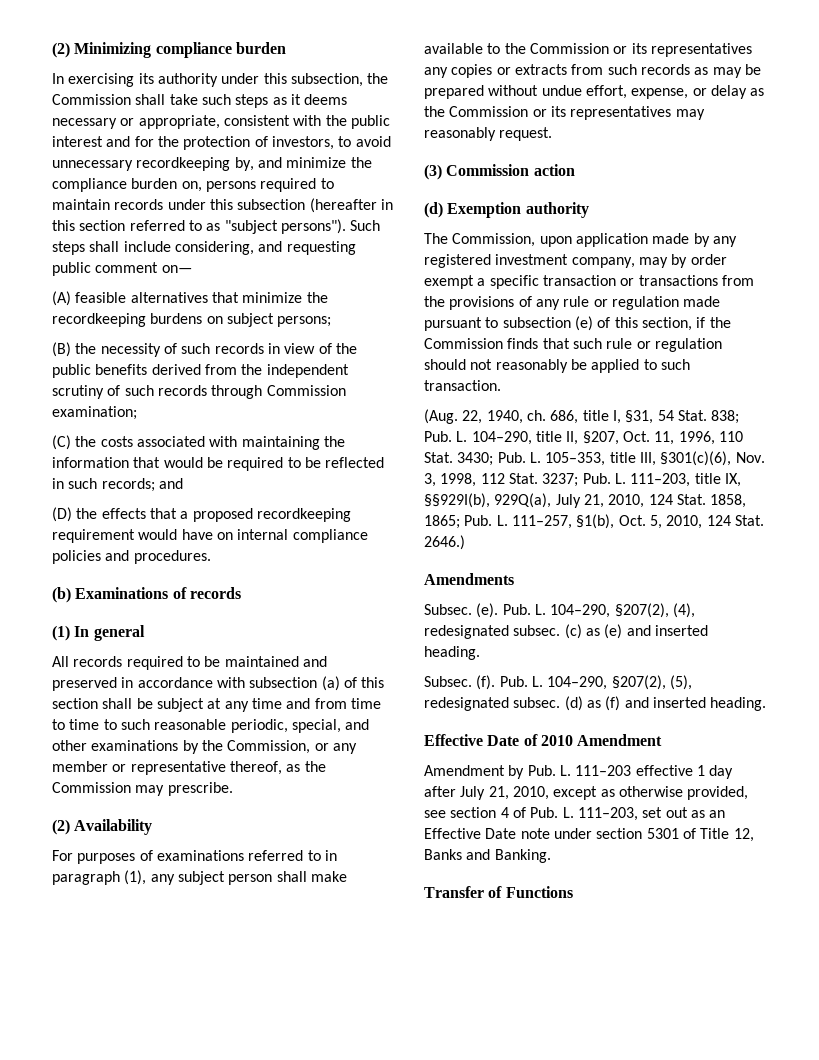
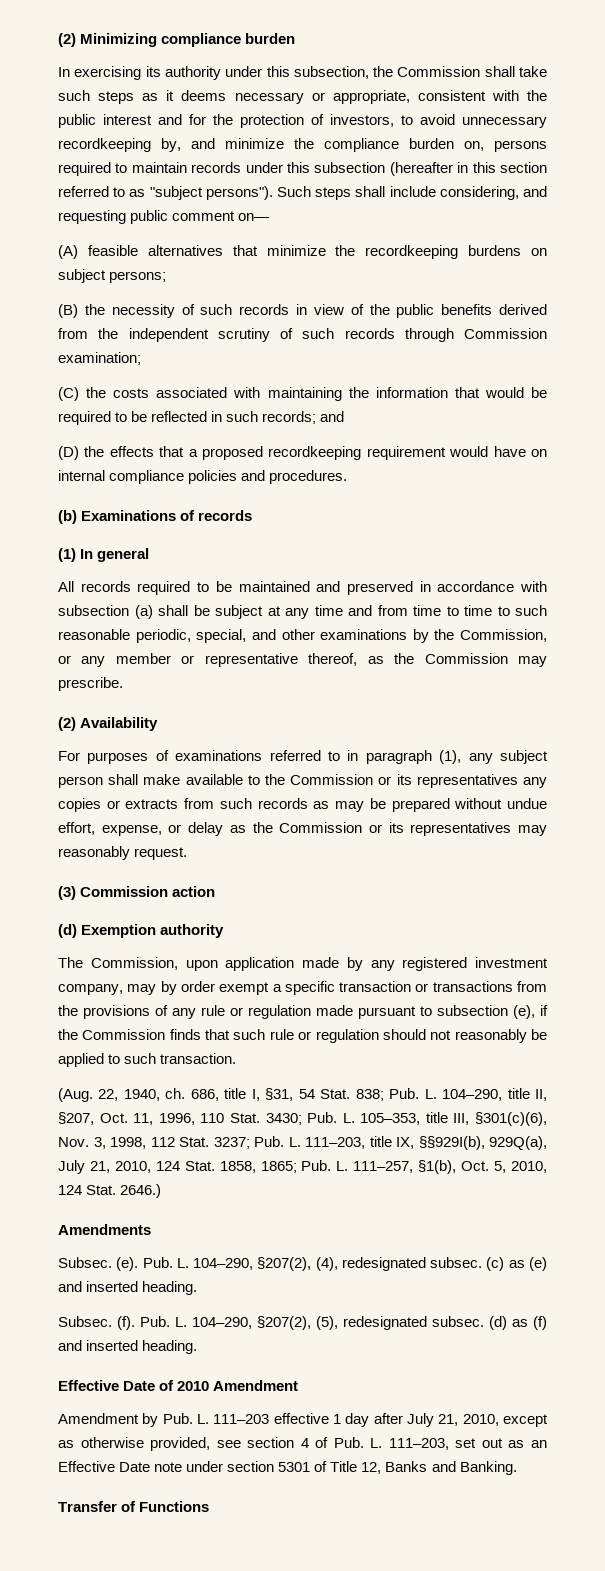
- All records required to be maintained and preserved in accordance with subsection (a) of this section shall be subject at any time and from time to time to such reasonable periodic, special, and other examinations by the Commission, or any member or representative thereof, as the Commission may prescribe.
+ All records required to be maintained and preserved in accordance with subsection (a) shall be subject at any time and from time to time to such reasonable periodic, special, and other examinations by the Commission, or any member or representative thereof, as the Commission may prescribe.
- The Commission, upon application made by any registered investment company, may by order exempt a specific transaction or transactions from the provisions of any rule or regulation made pursuant to subsection (e) of this section, if the Commission finds that such rule or regulation should not reasonably be applied to such transaction.
+ The Commission, upon application made by any registered investment company, may by order exempt a specific transaction or transactions from the provisions of any rule or regulation made pursuant to subsection (e), if the Commission finds that such rule or regulation should not reasonably be applied to such transaction.

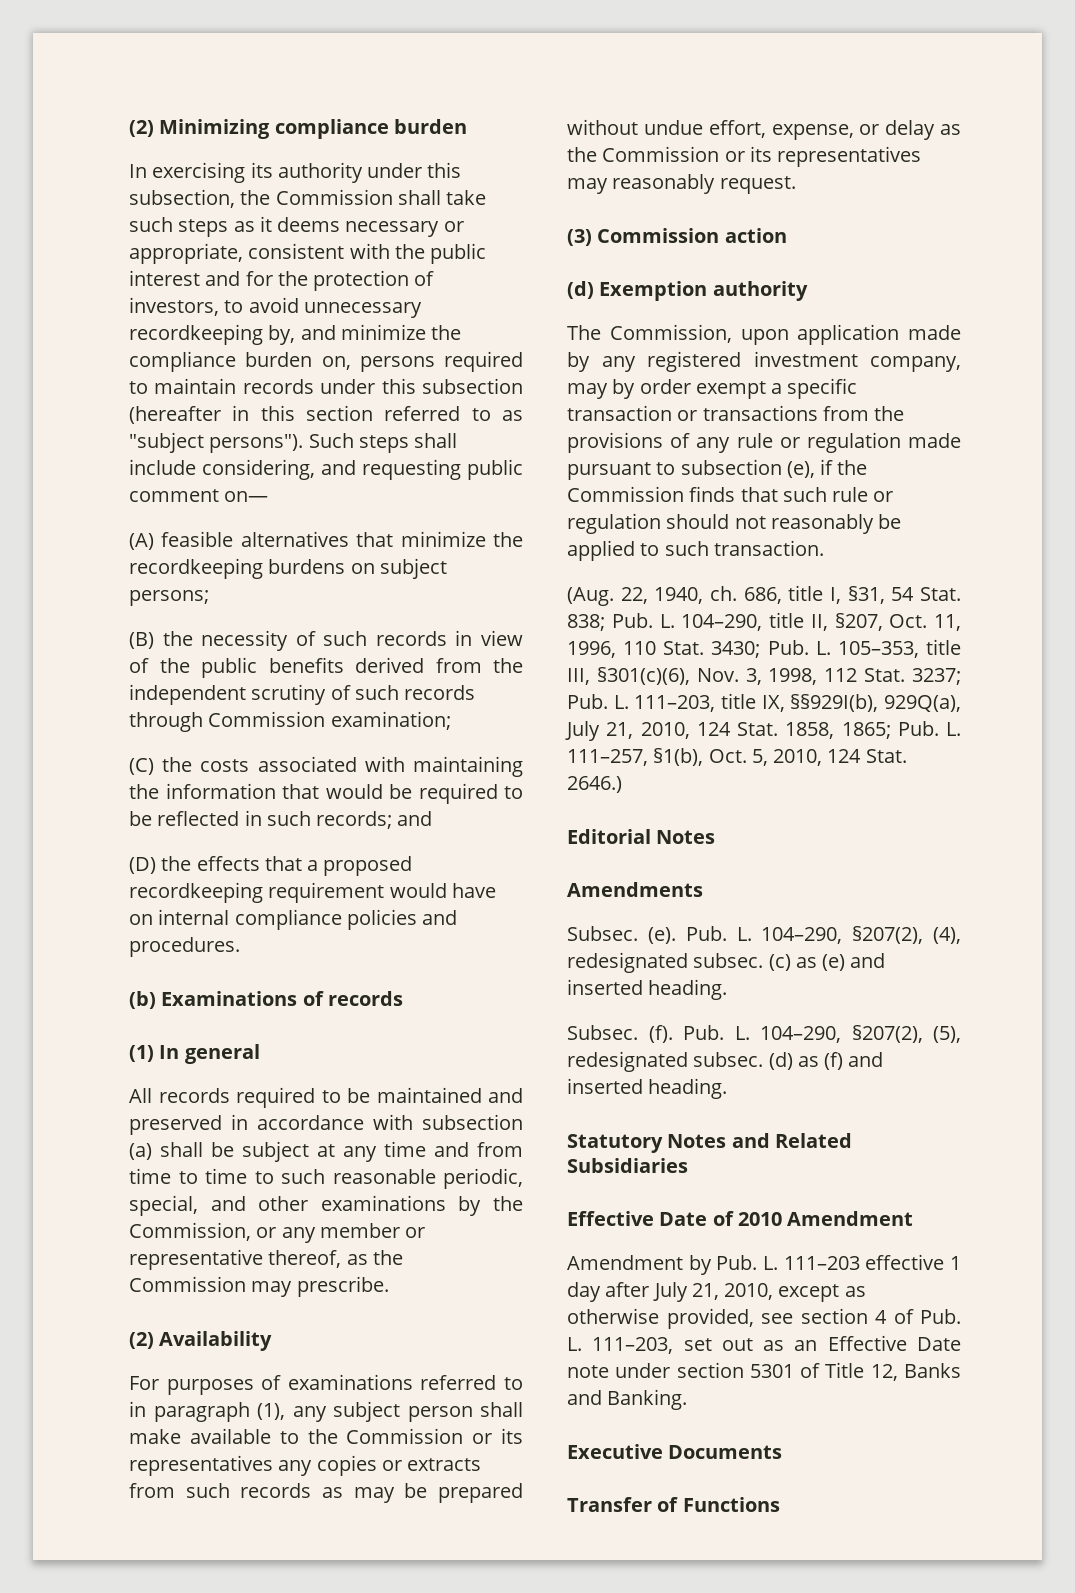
+ Editorial Notes
+ Statutory Notes and Related Subsidiaries
+ Executive Documents

